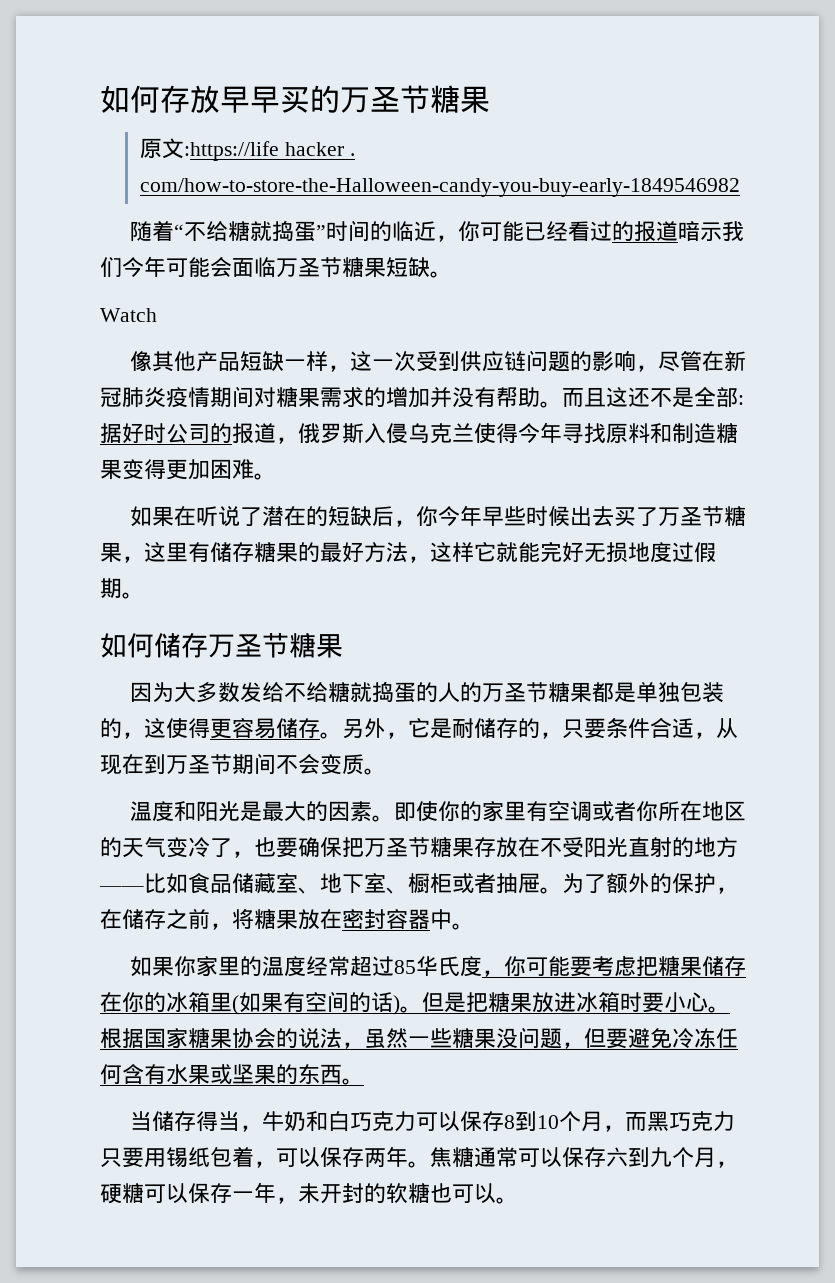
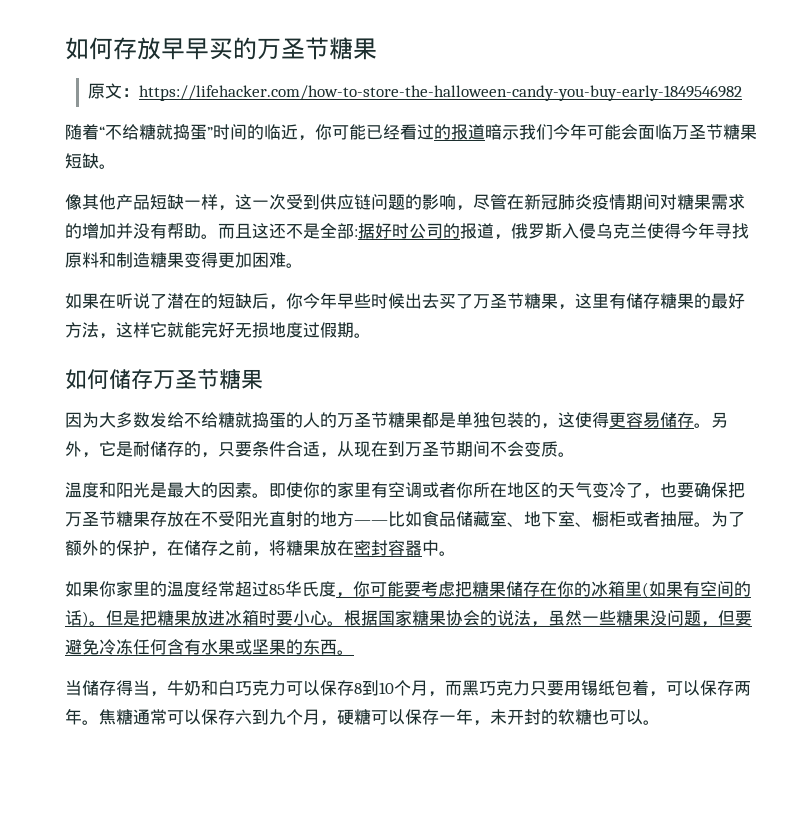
- 原文:https://life hacker . com/how-to-store-the-Halloween-candy-you-buy-early-1849546982
+ 原文：https://lifehacker.com/how-to-store-the-halloween-candy-you-buy-early-1849546982
- Watch

